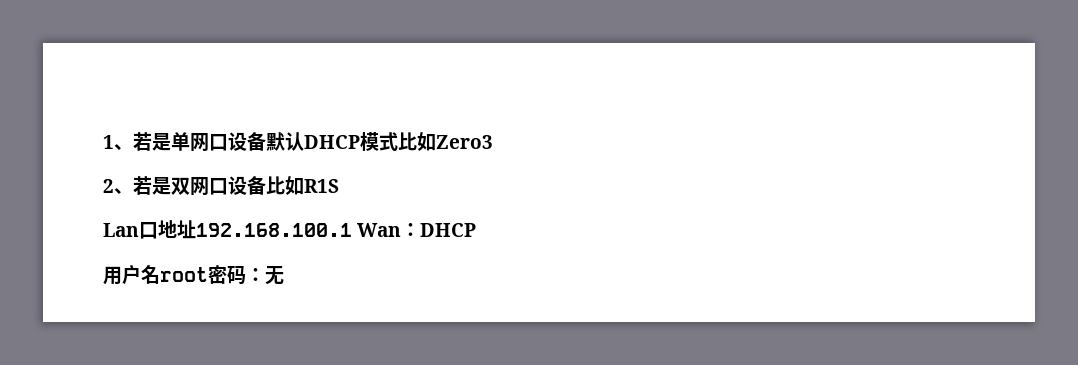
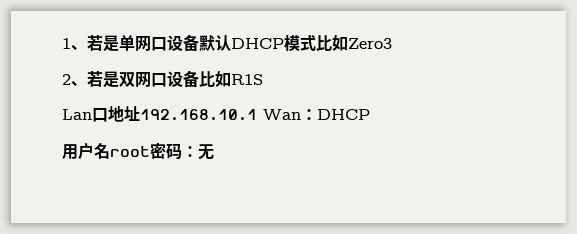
- Lan口地址192.168.100.1 Wan：DHCP
+ Lan口地址192.168.10.1 Wan：DHCP

